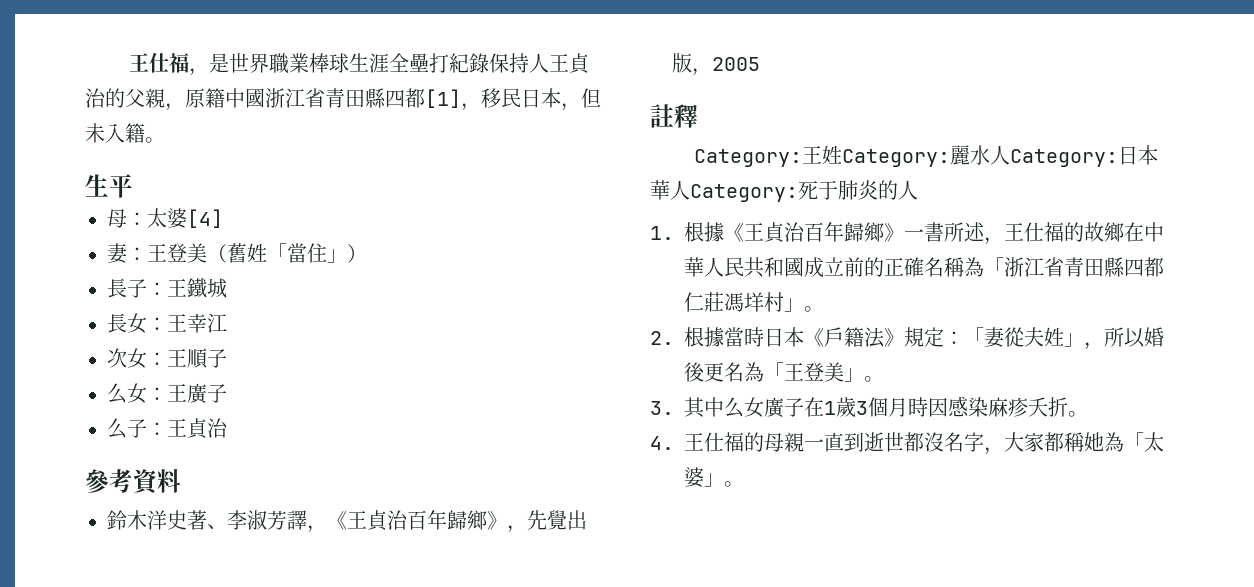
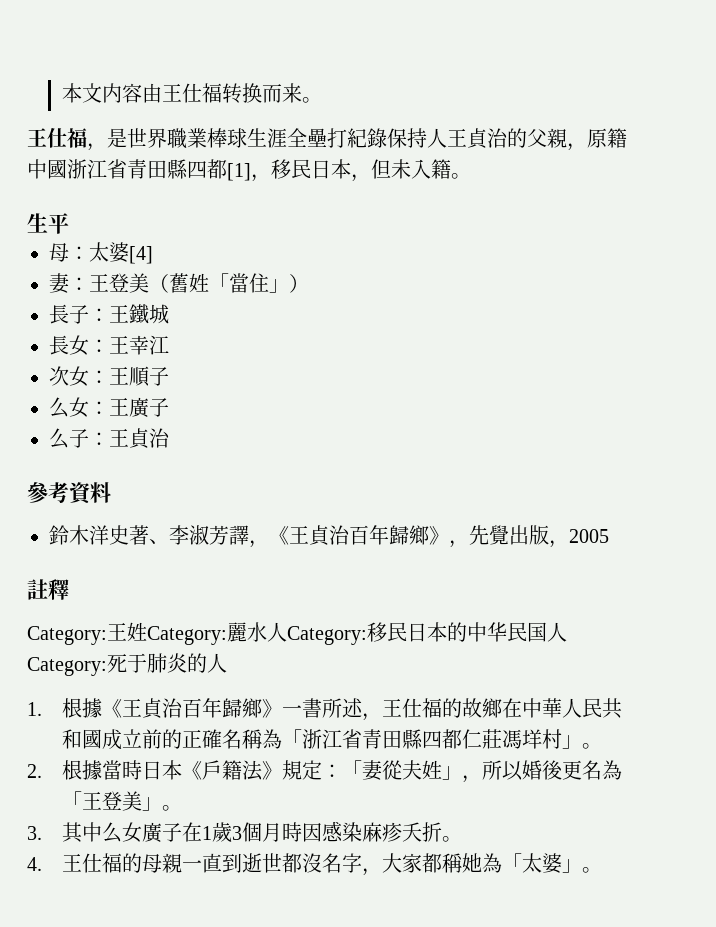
+ 本文内容由王仕福转换而来。
- Category:王姓Category:麗水人Category:日本華人Category:死于肺炎的人
+ Category:王姓Category:麗水人Category:移民日本的中华民国人Category:死于肺炎的人

